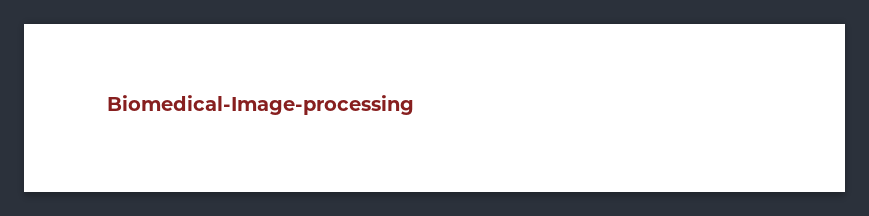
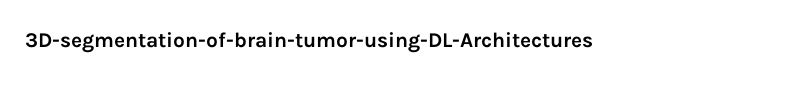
- Biomedical-Image-processing
+ 3D-segmentation-of-brain-tumor-using-DL-Architectures

